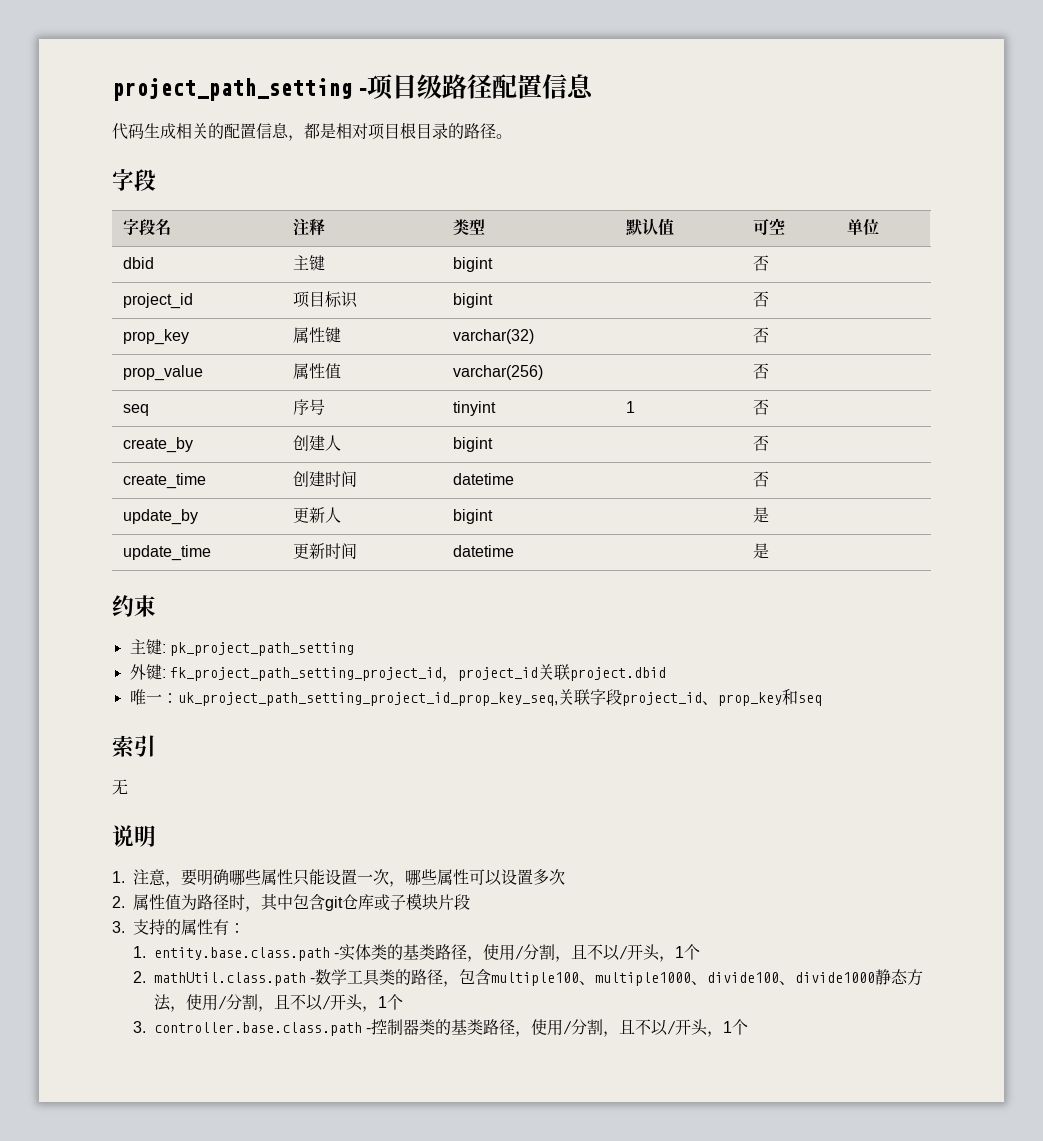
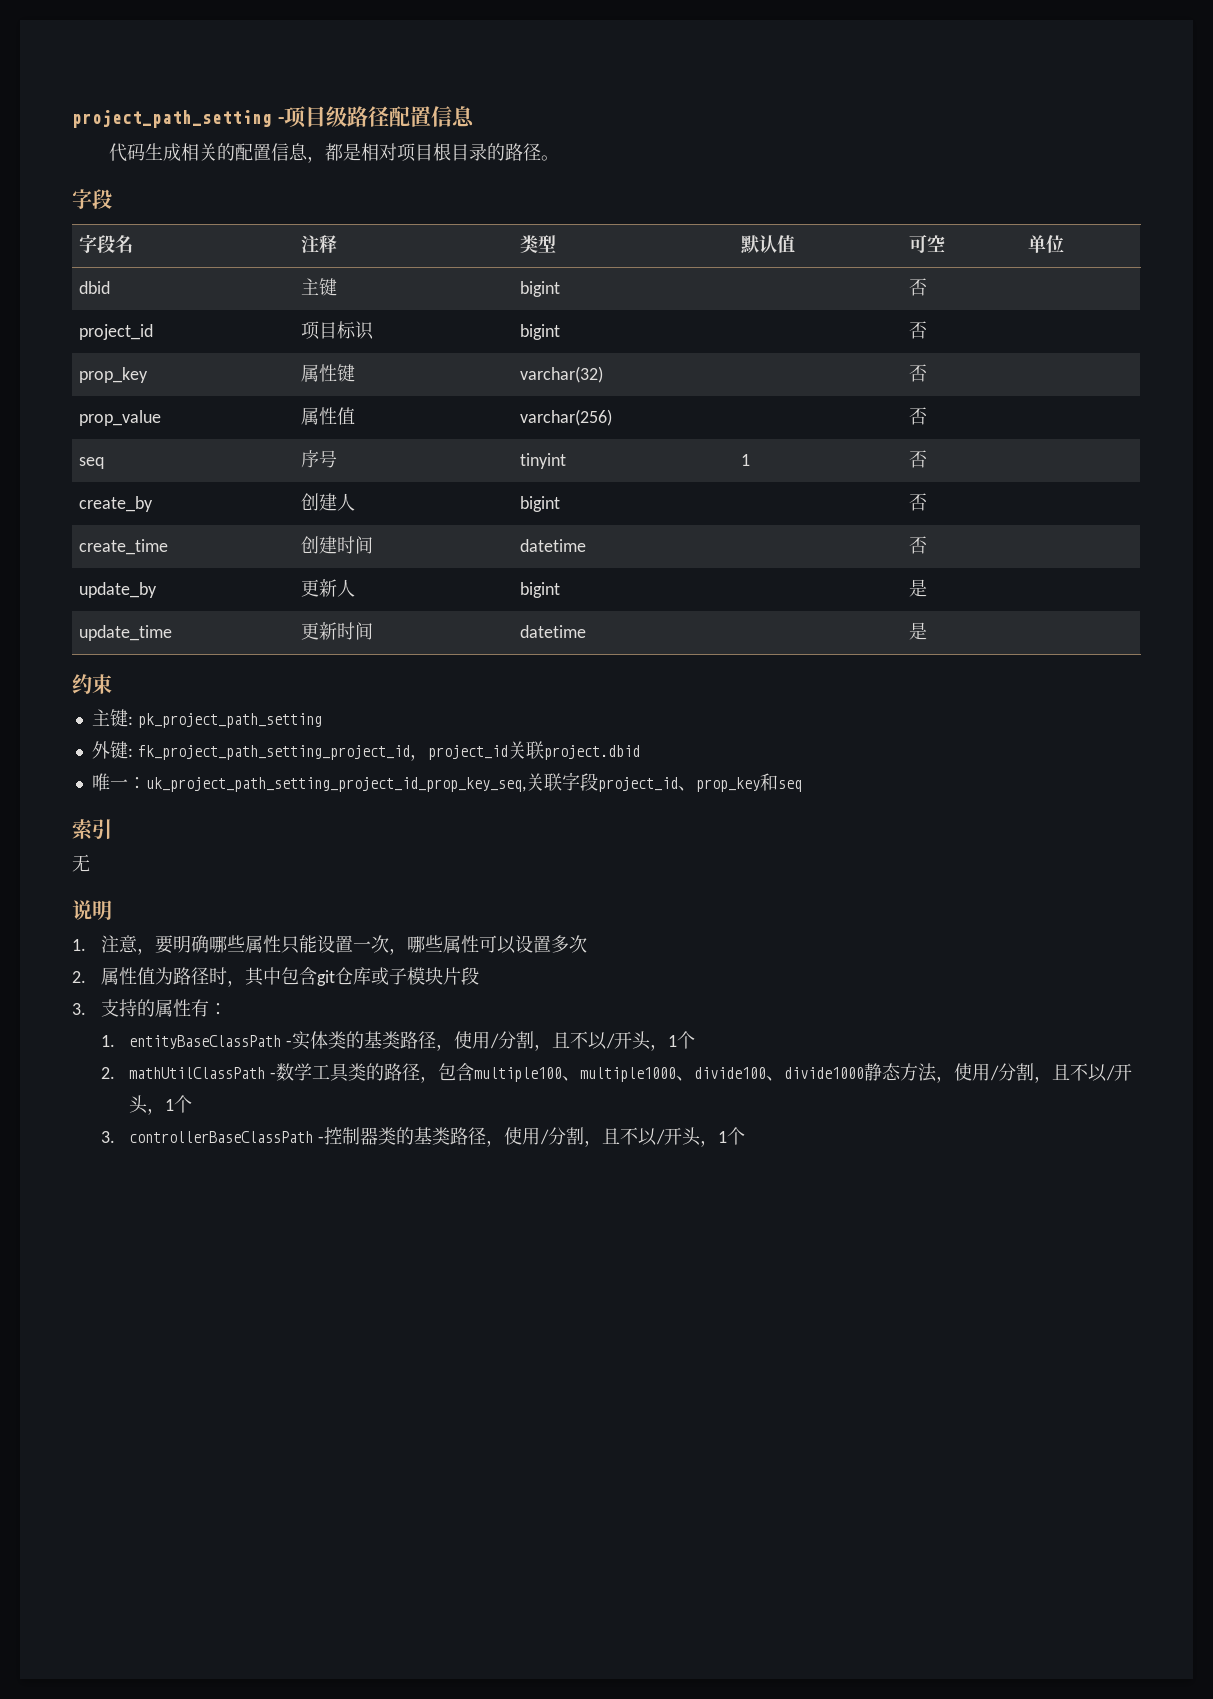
- 1. entity.base.class.path -实体类的基类路径，使用/分割，且不以/开头，1个
+ 1. entityBaseClassPath -实体类的基类路径，使用/分割，且不以/开头，1个
- 2. mathUtil.class.path -数学工具类的路径，包含multiple100、multiple1000、divide100、divide1000静态方法，使用/分割，且不以/开头，1个
+ 2. mathUtilClassPath -数学工具类的路径，包含multiple100、multiple1000、divide100、divide1000静态方法，使用/分割，且不以/开头，1个
- 3. controller.base.class.path -控制器类的基类路径，使用/分割，且不以/开头，1个
+ 3. controllerBaseClassPath -控制器类的基类路径，使用/分割，且不以/开头，1个

